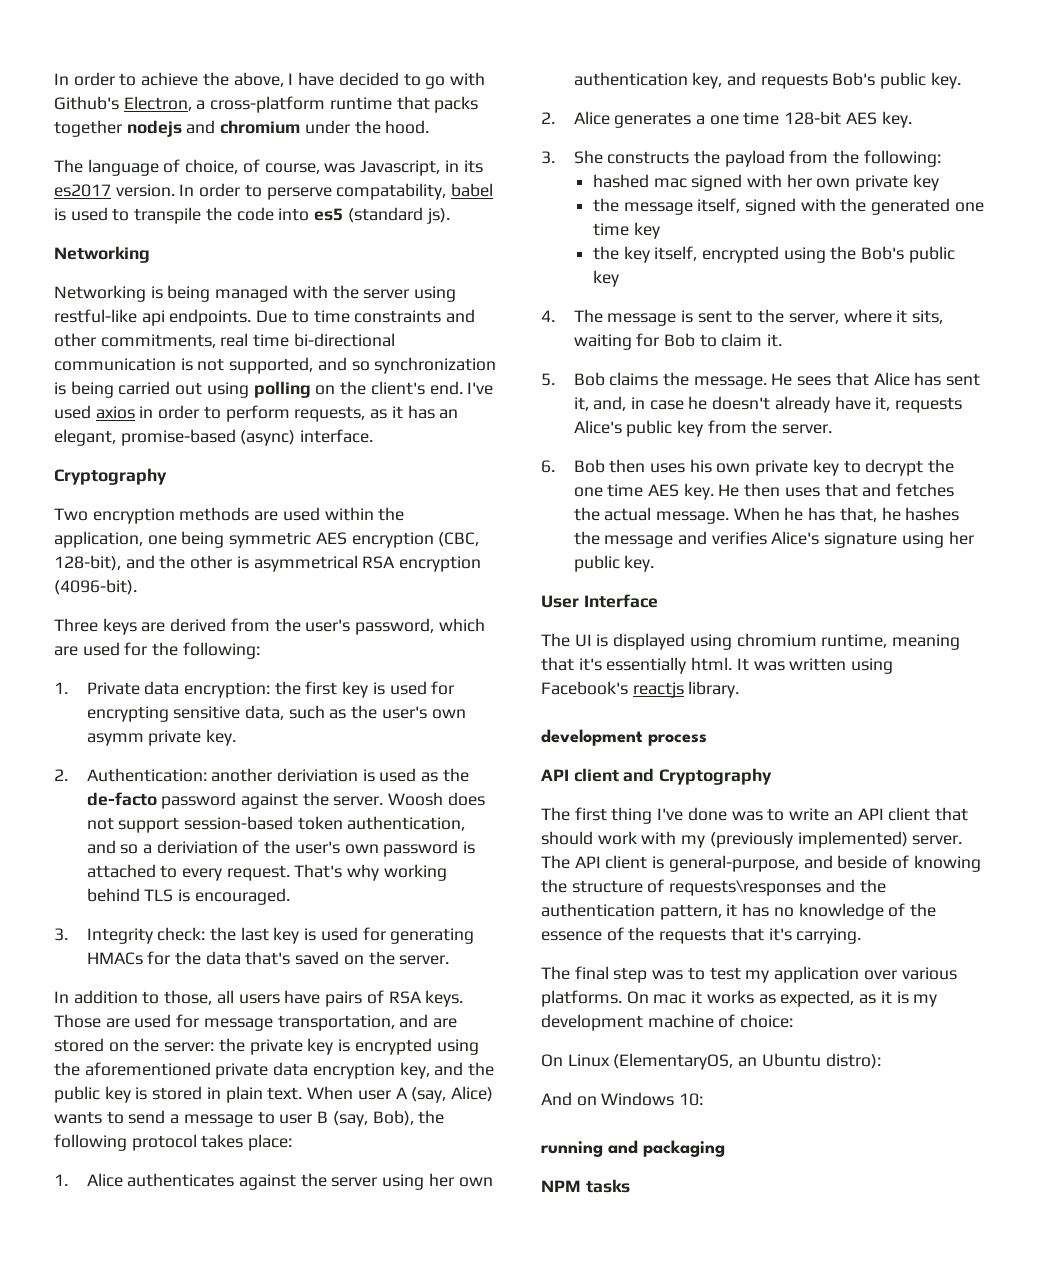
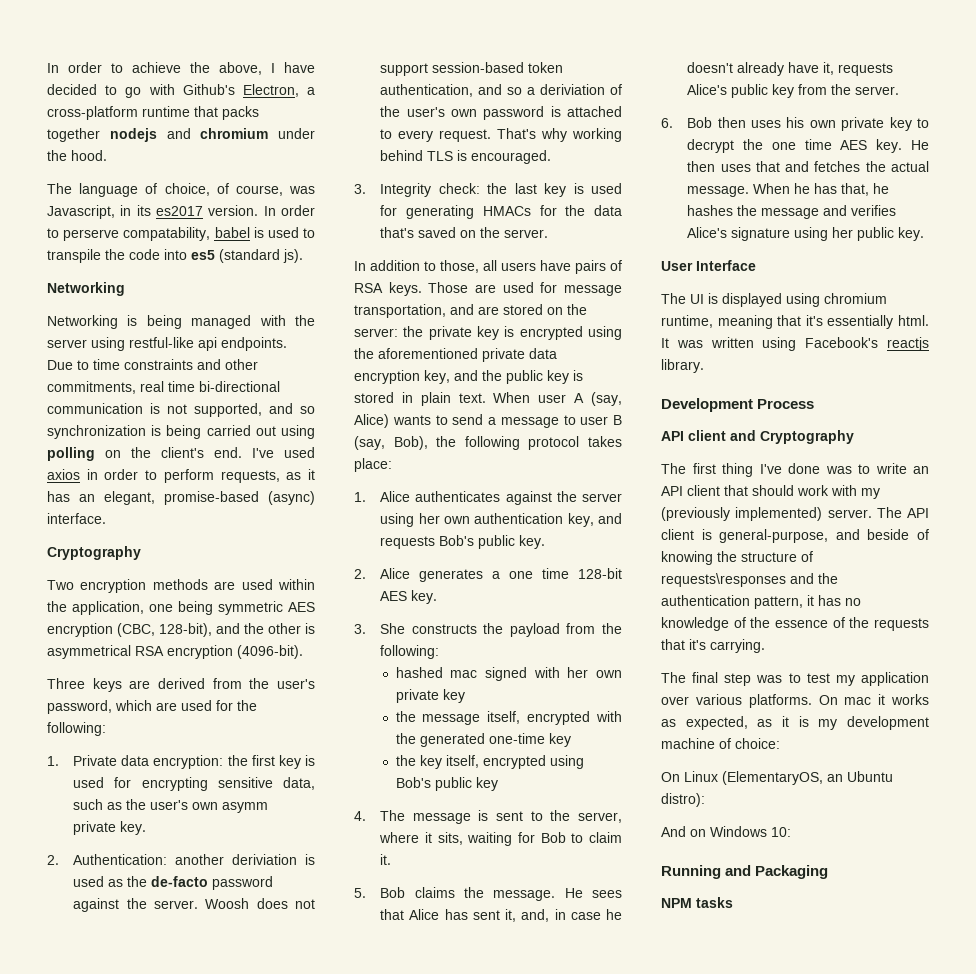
- the message itself, signed with the generated one time key
+ the message itself, encrypted with the generated one-time key
- the key itself, encrypted using the Bob's public key
+ the key itself, encrypted using Bob's public key
- development process
+ Development Process
- running and packaging
+ Running and Packaging

